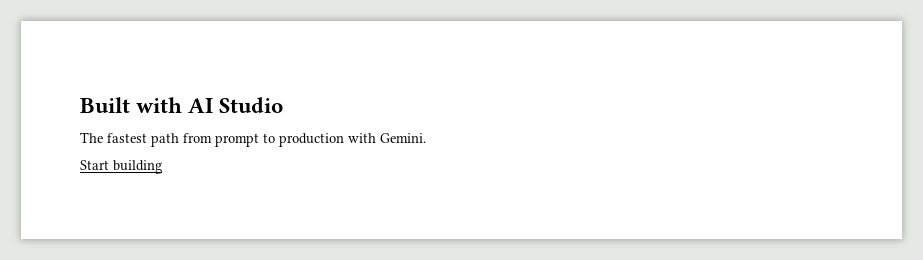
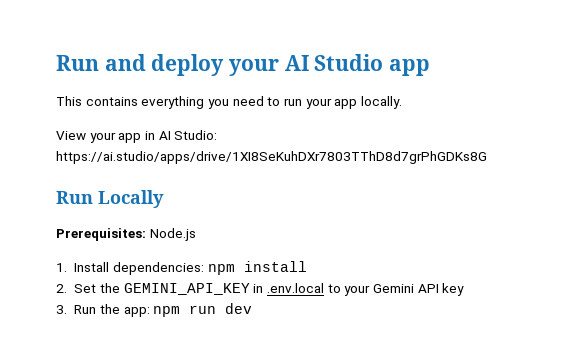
- Built with AI Studio
- The fastest path from prompt to production with Gemini.
- Start building
+ Run and deploy your AI Studio app
+ This contains everything you need to run your app locally.
+ View your app in AI Studio: https://ai.studio/apps/drive/1XI8SeKuhDXr7803TThD8d7grPhGDKs8G
+ Run Locally
+ Prerequisites: Node.js
+ 1. Install dependencies: npm install
+ 2. Set the GEMINI_API_KEY in .env.local to your Gemini API key
+ 3. Run the app: npm run dev

